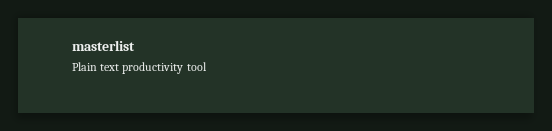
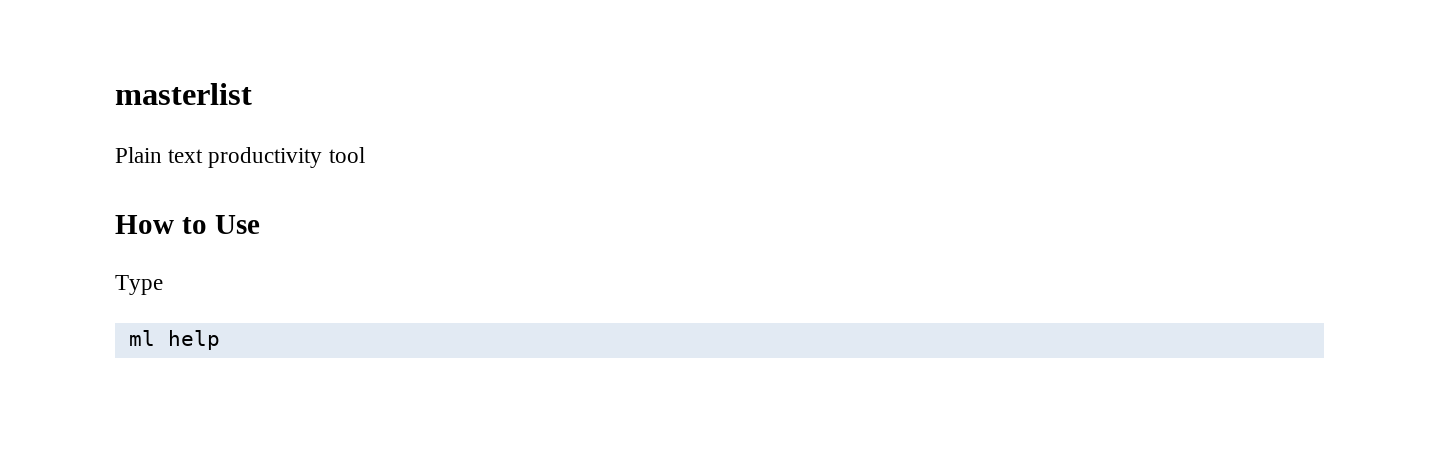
+ How to Use
+ Type
+ ml help

